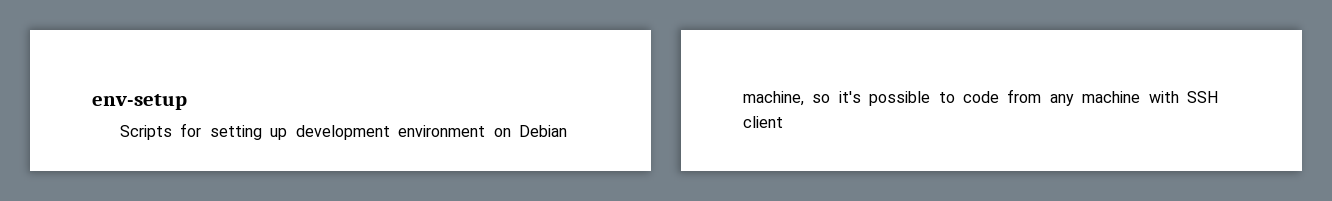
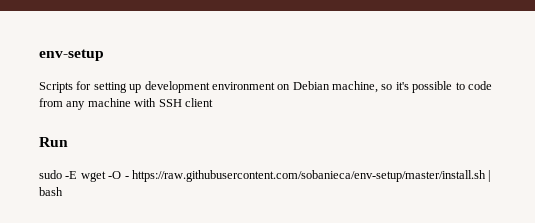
+ Run
+ sudo -E wget -O - https://raw.githubusercontent.com/sobanieca/env-setup/master/install.sh | bash

